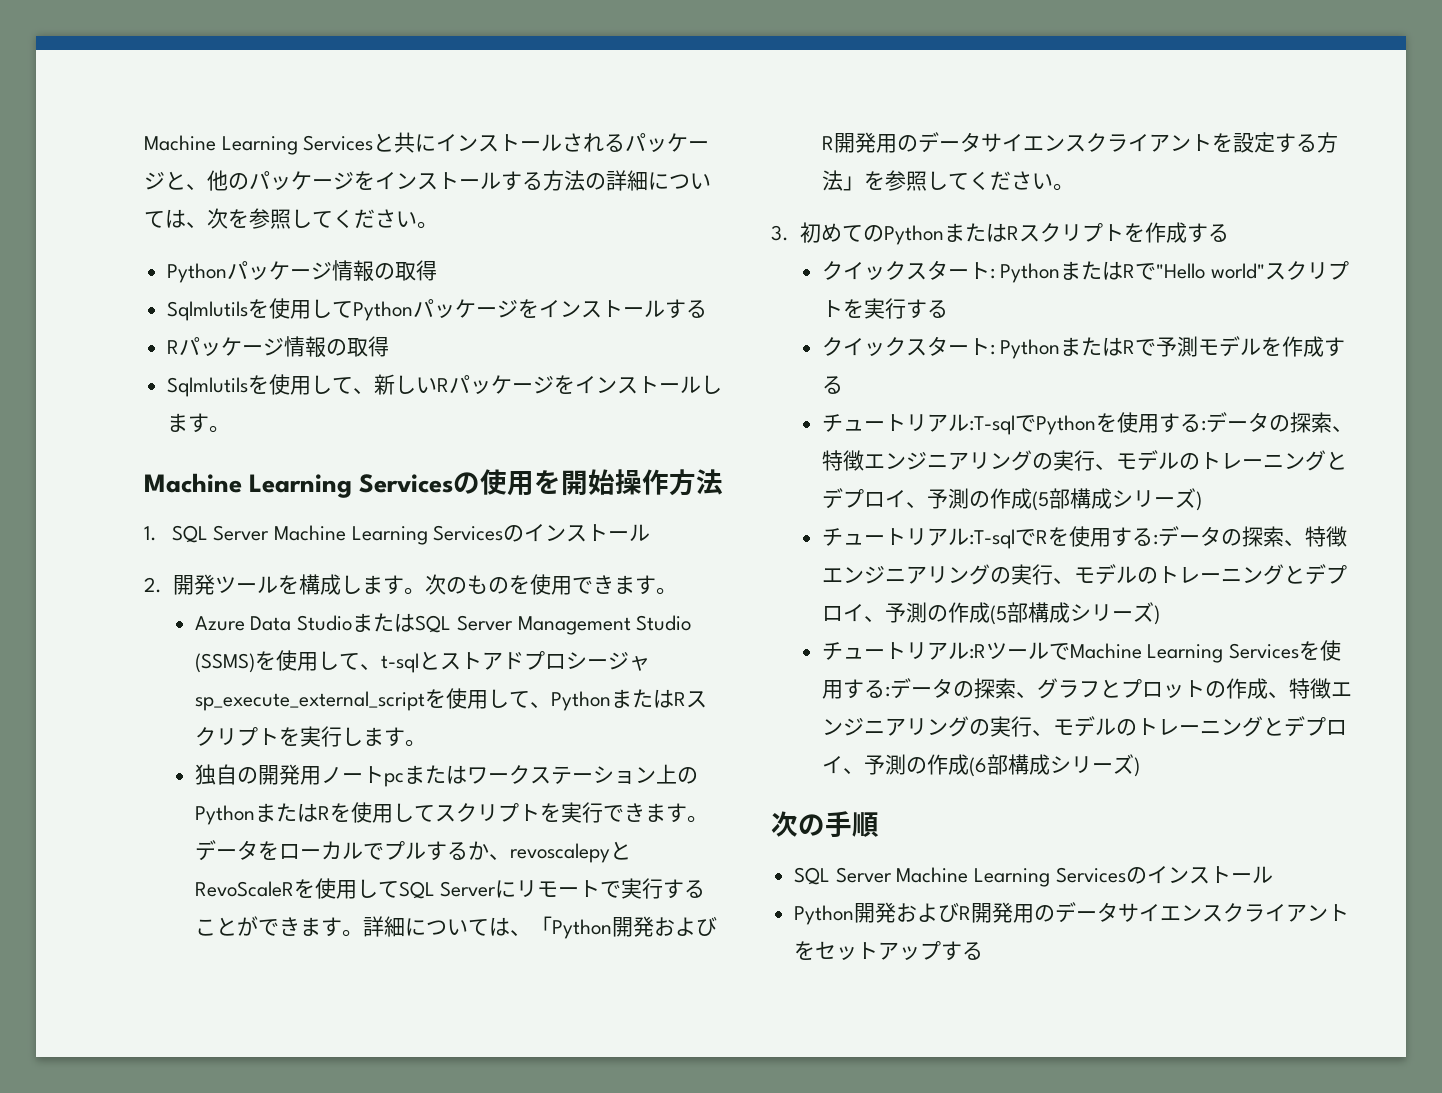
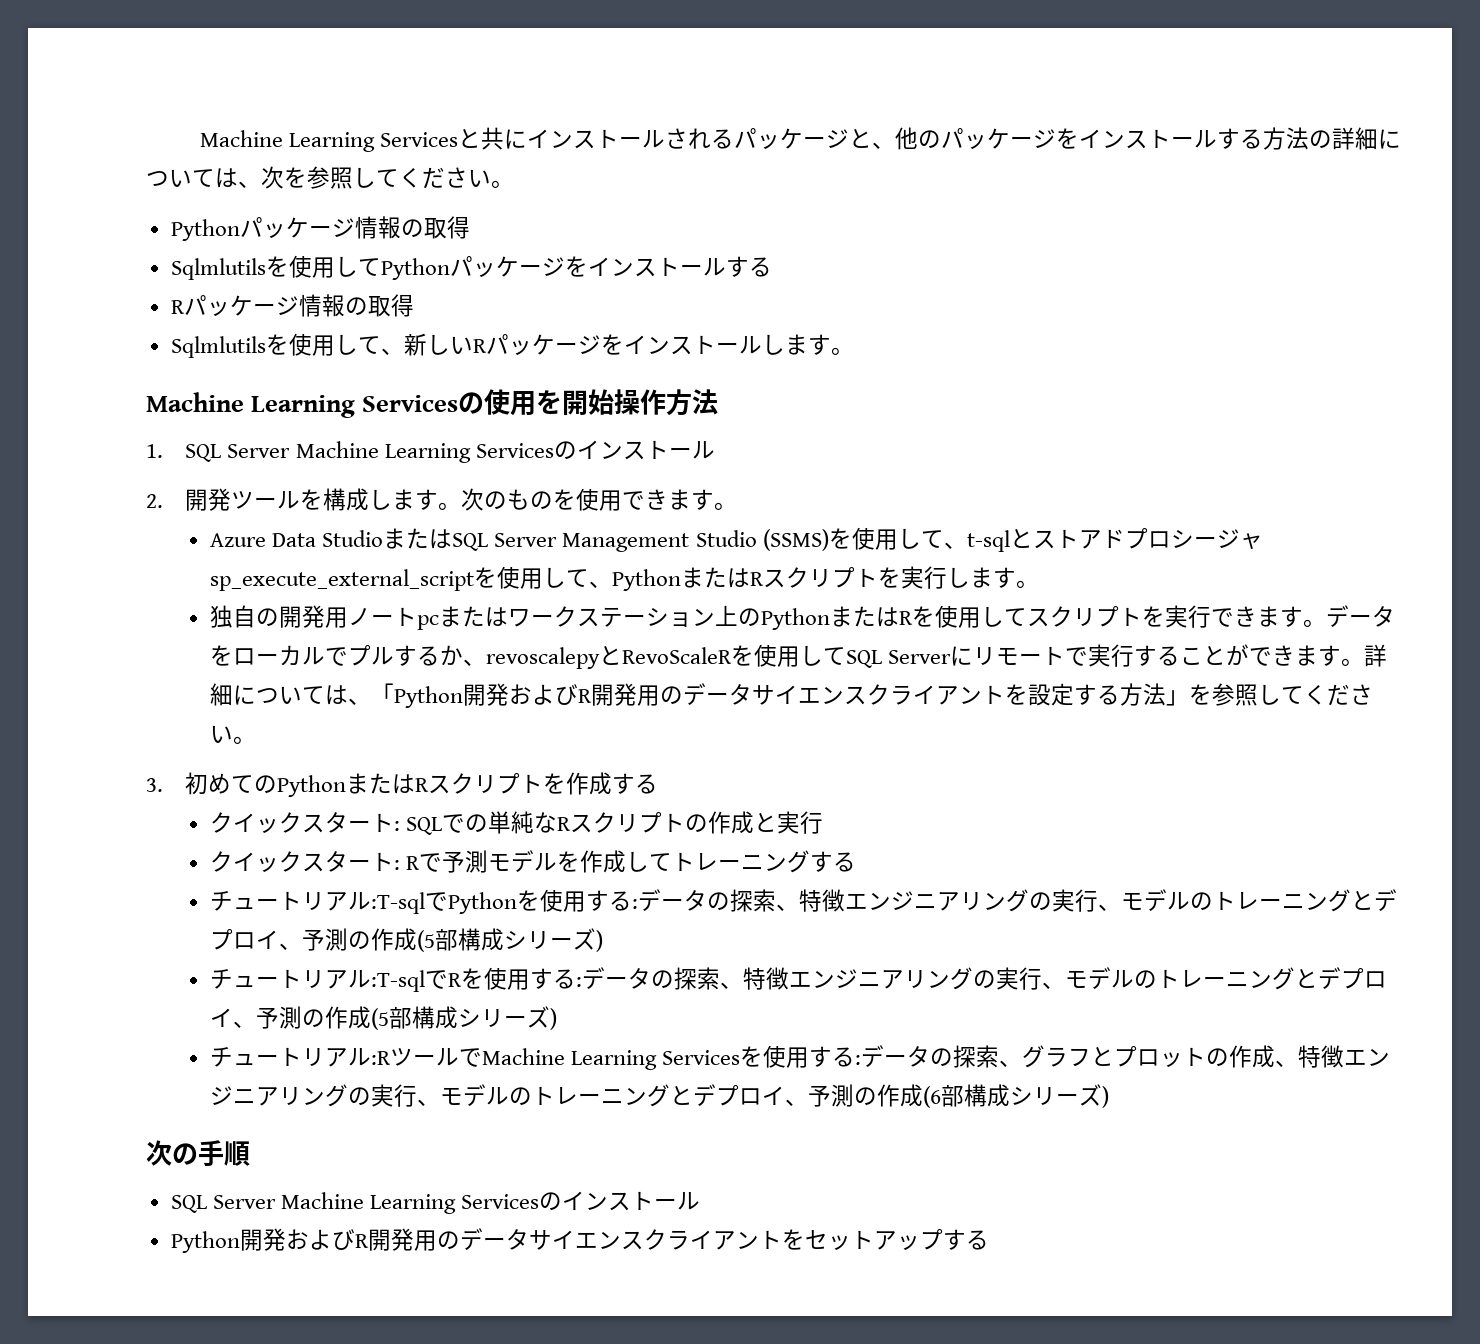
- クイックスタート: PythonまたはRで"Hello world"スクリプトを実行する
- クイックスタート: PythonまたはRで予測モデルを作成する
+ クイックスタート: SQLでの単純なRスクリプトの作成と実行
+ クイックスタート: Rで予測モデルを作成してトレーニングする

